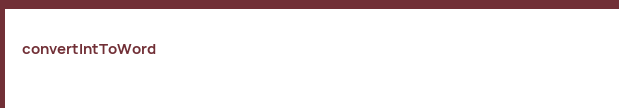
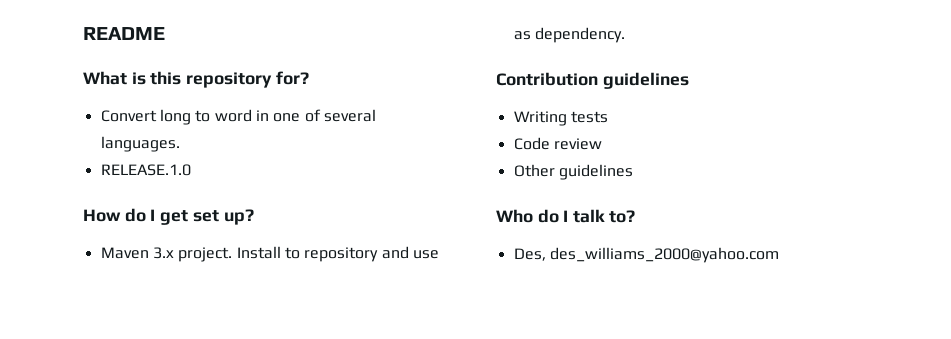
- convertIntToWord
+ README
+ What is this repository for?
+ Convert long to word in one of several languages.
+ RELEASE.1.0
+ How do I get set up?
+ Maven 3.x project. Install to repository and use as dependency.
+ Contribution guidelines
+ Writing tests
+ Code review
+ Other guidelines
+ Who do I talk to?
+ Des, des_williams_2000@yahoo.com

